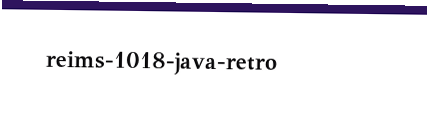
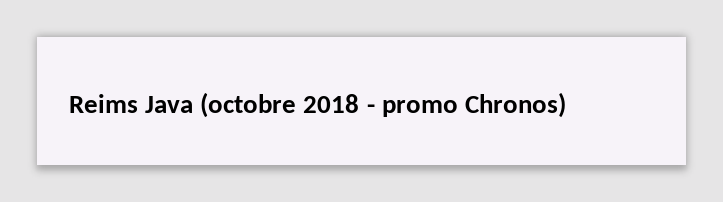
- reims-1018-java-retro
+ Reims Java (octobre 2018 - promo Chronos)

